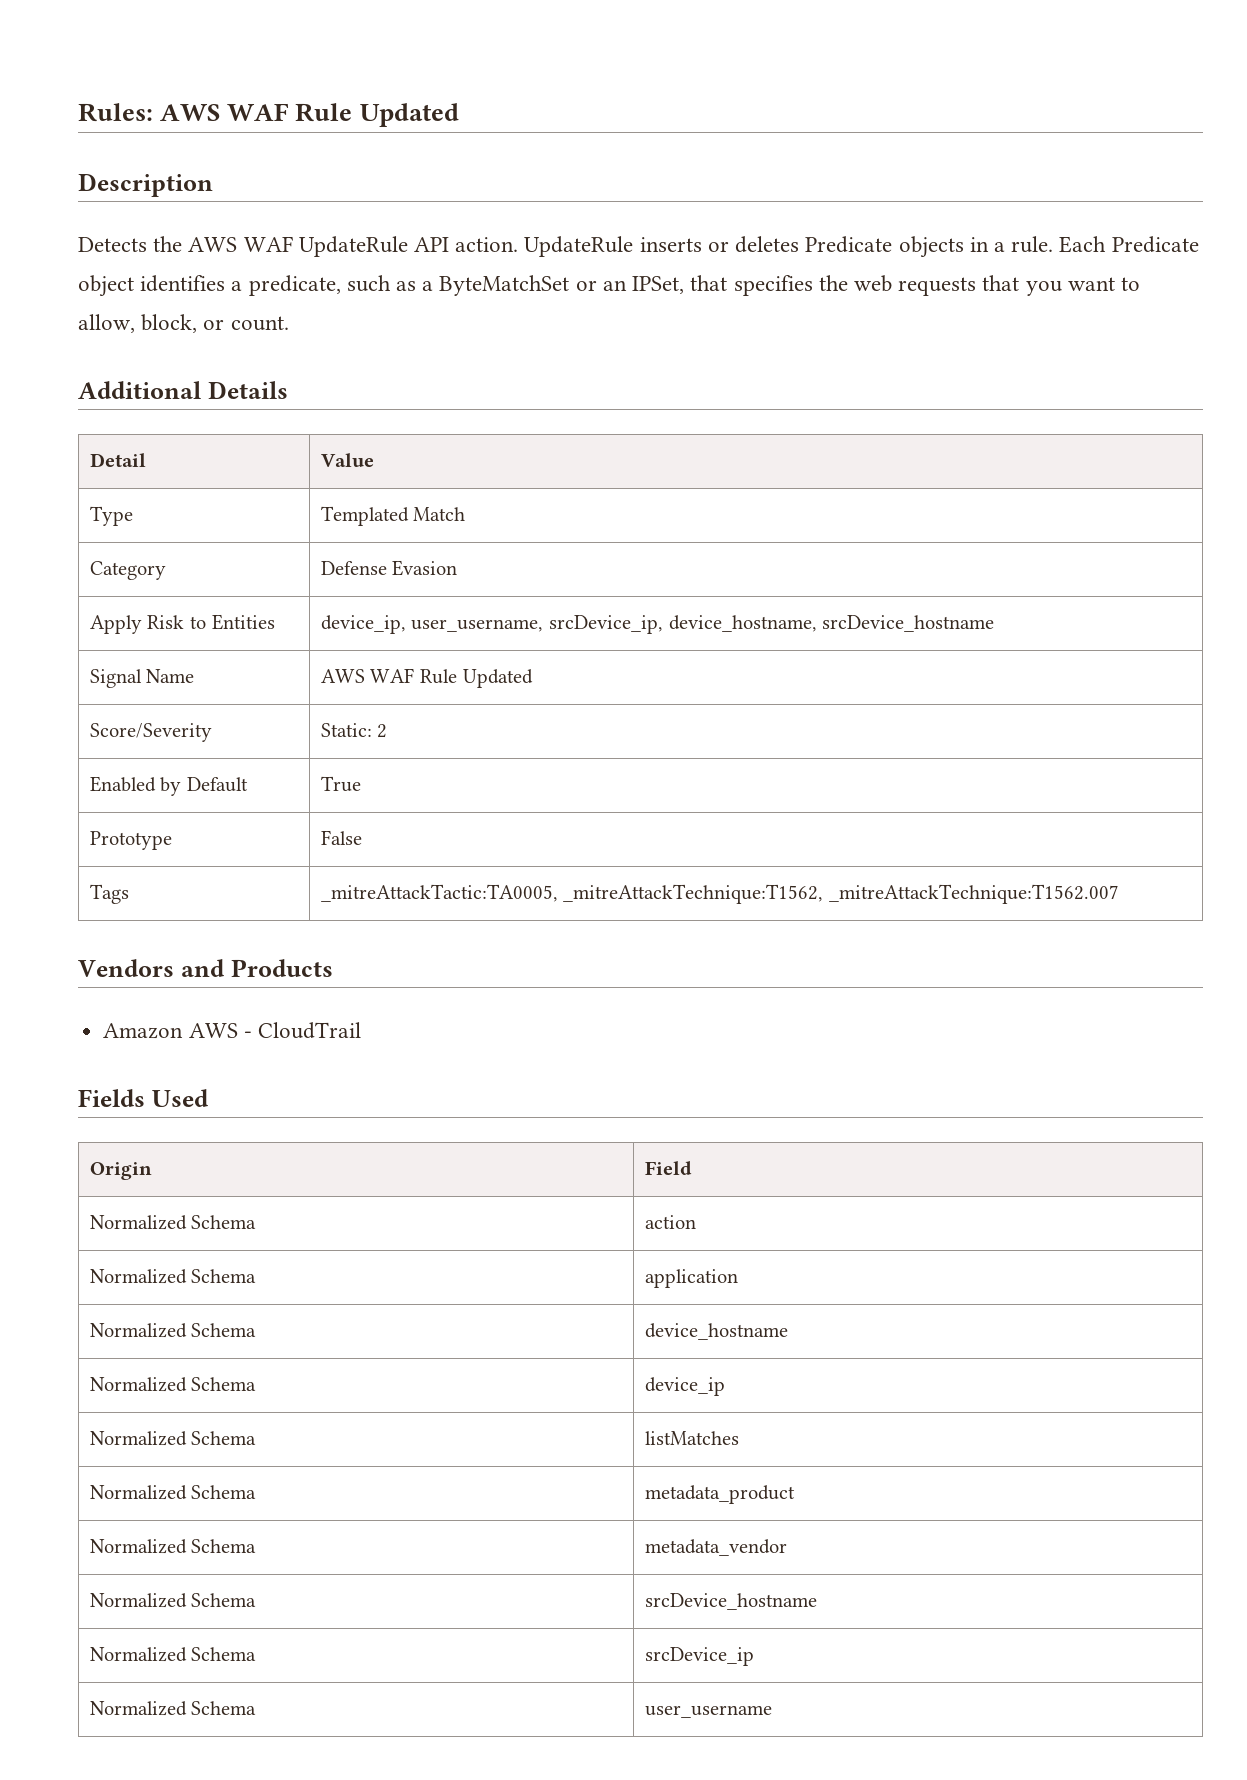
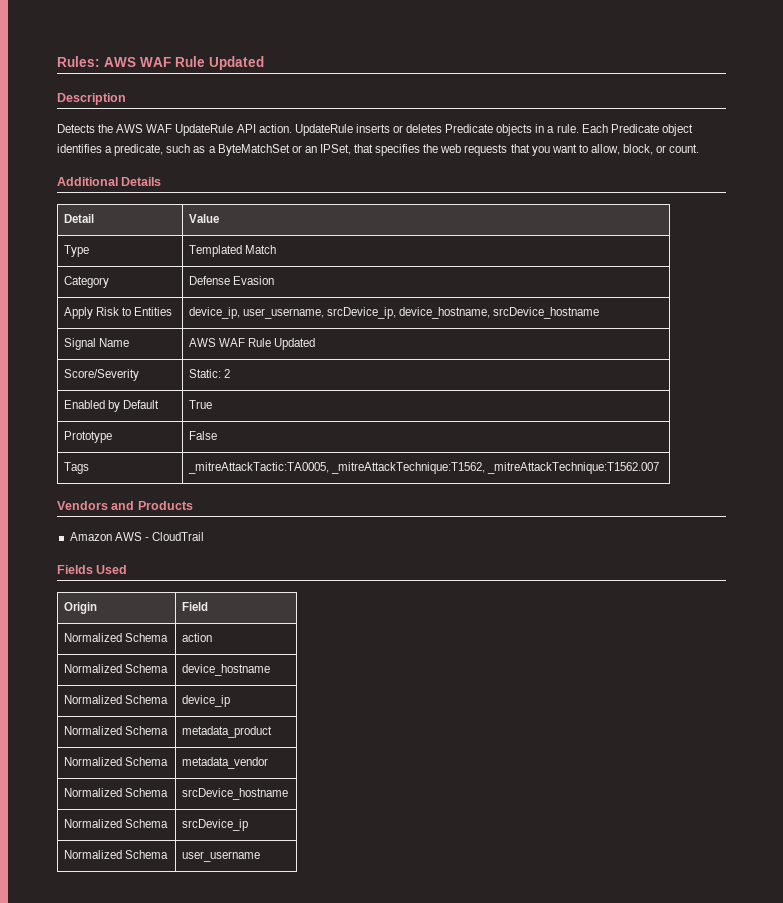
- Normalized Schema | application
- Normalized Schema | listMatches

